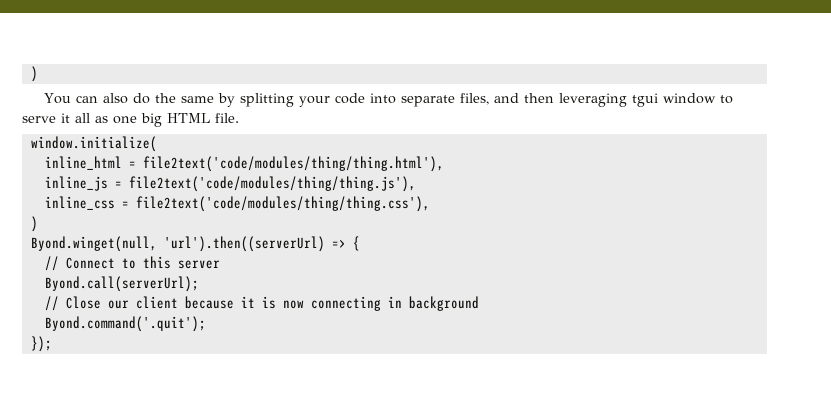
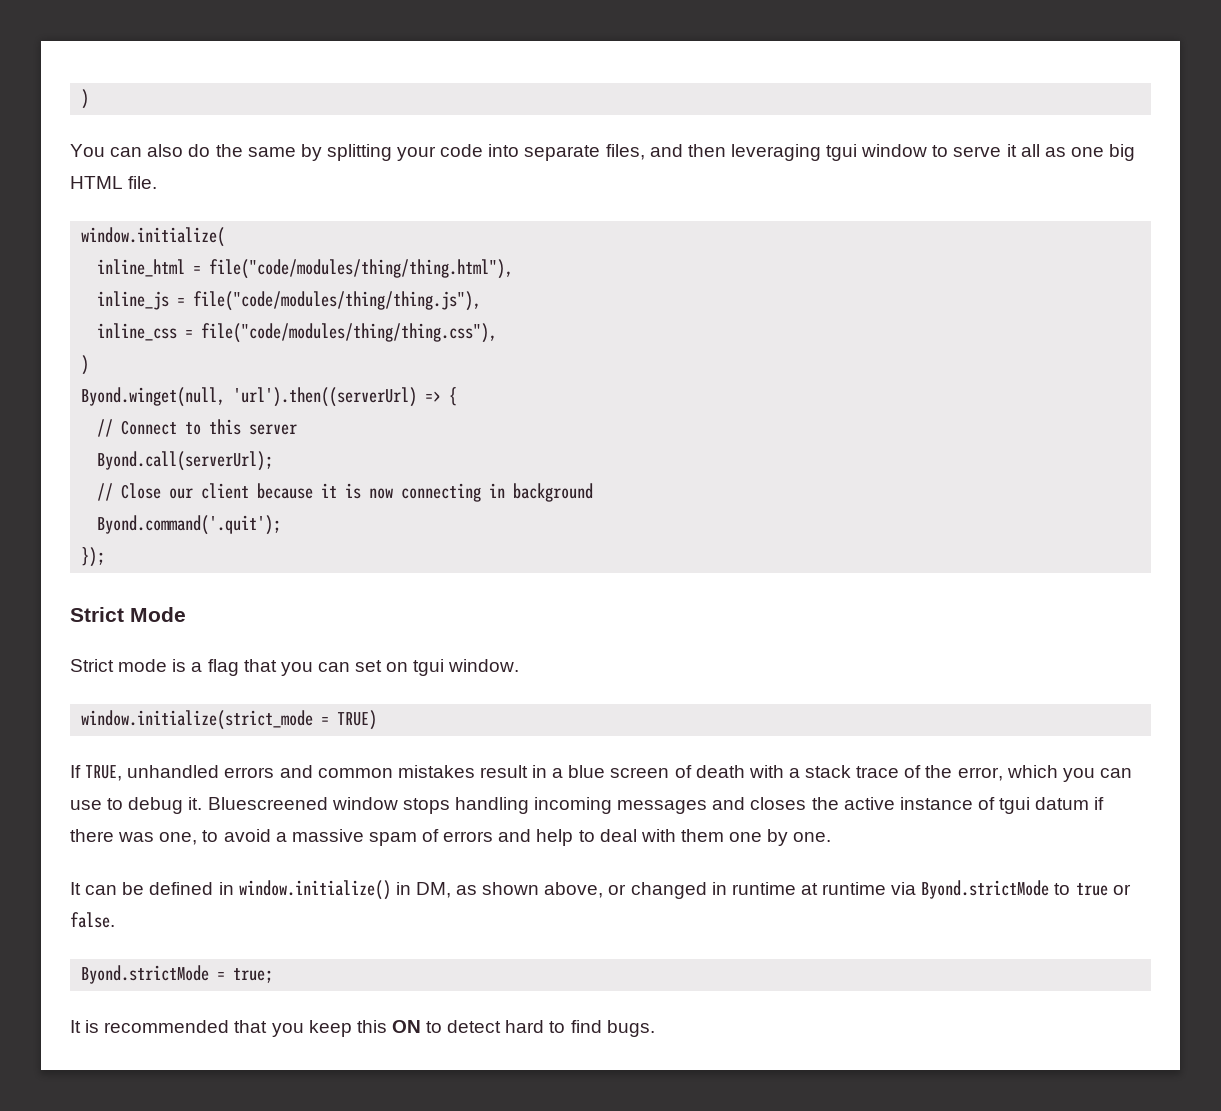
- inline_html = file2text('code/modules/thing/thing.html'),
+ inline_html = file("code/modules/thing/thing.html"),
- inline_js = file2text('code/modules/thing/thing.js'),
+ inline_js = file("code/modules/thing/thing.js"),
- inline_css = file2text('code/modules/thing/thing.css'),
+ inline_css = file("code/modules/thing/thing.css"),
+ Strict Mode
+ Strict mode is a flag that you can set on tgui window.
+ window.initialize(strict_mode = TRUE)
+ If TRUE, unhandled errors and common mistakes result in a blue screen of death with a stack trace of the error, which you can use to debug it. Bluescreened window stops handling incoming messages and closes the active instance of tgui datum if there was one, to avoid a massive spam of errors and help to deal with them one by one.
+ It can be defined in window.initialize() in DM, as shown above, or changed in runtime at runtime via Byond.strictMode to true or false.
+ Byond.strictMode = true;
+ It is recommended that you keep this ON to detect hard to find bugs.

